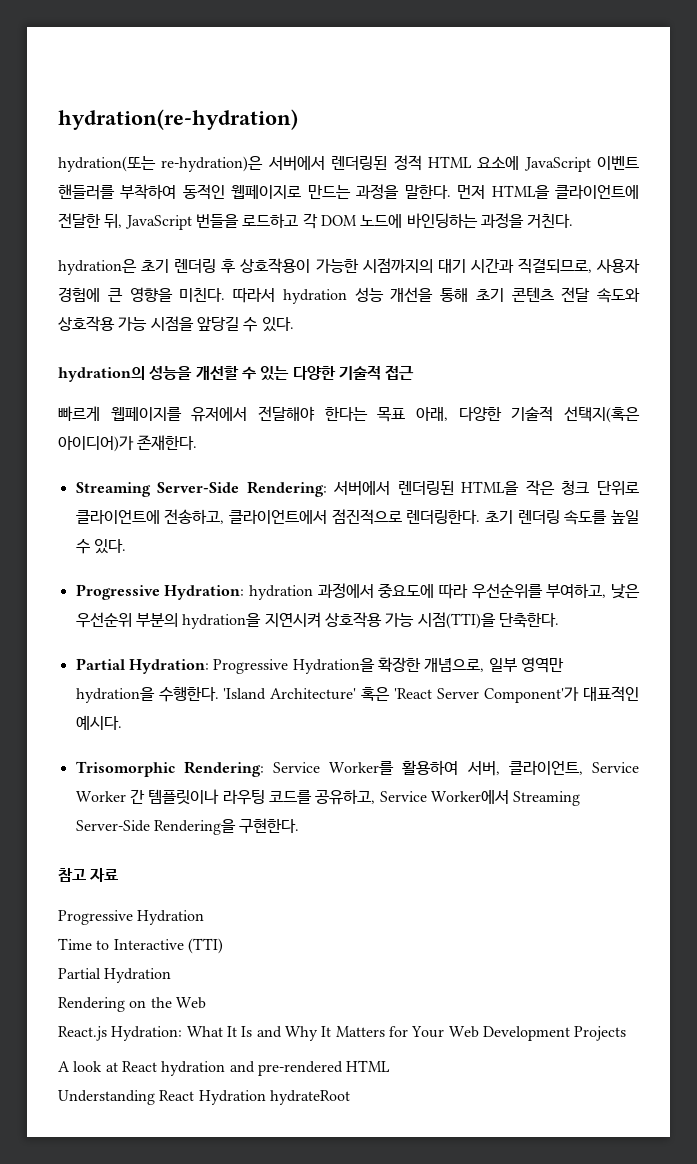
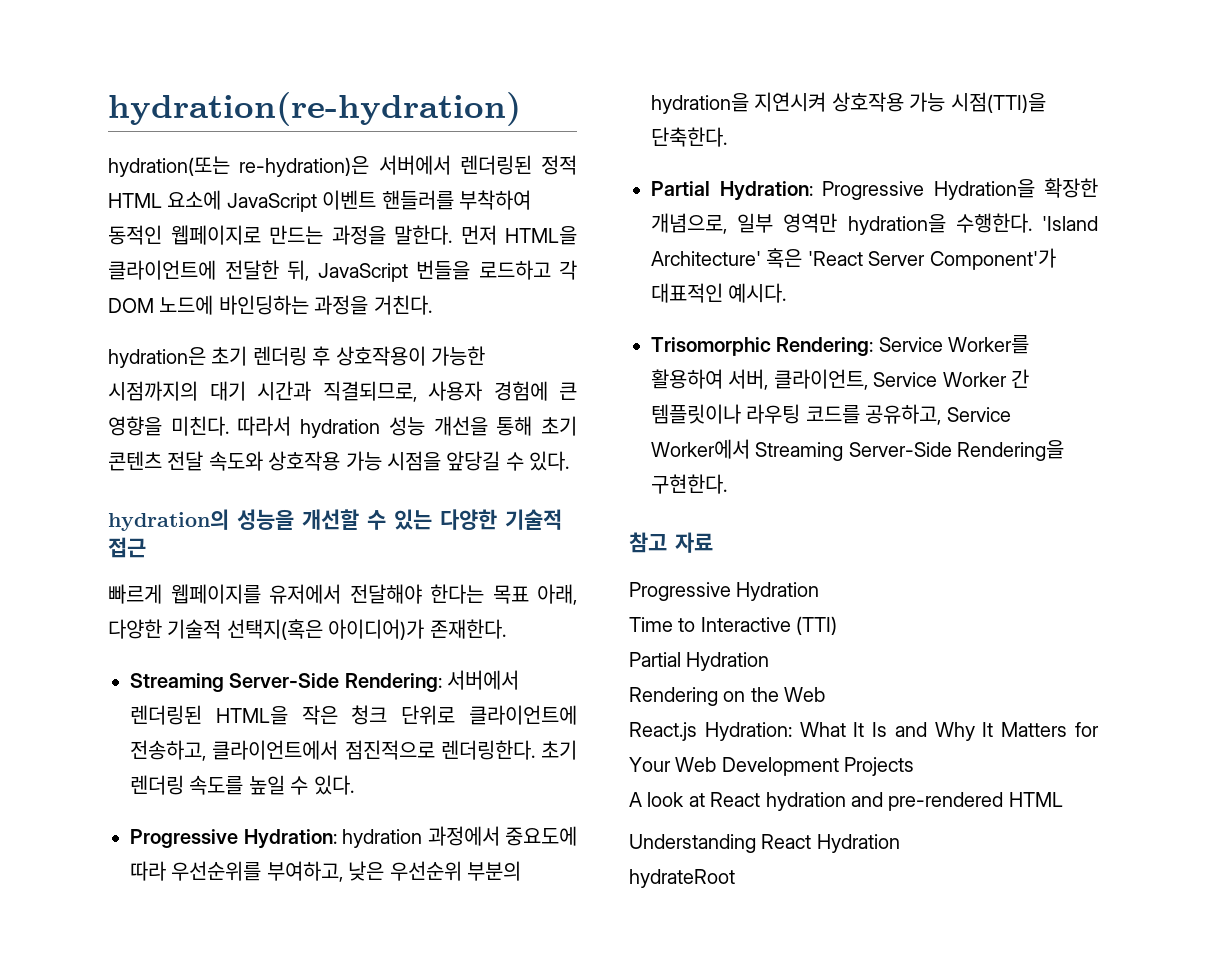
- Understanding React Hydration hydrateRoot
+ Understanding React Hydration
+ hydrateRoot

